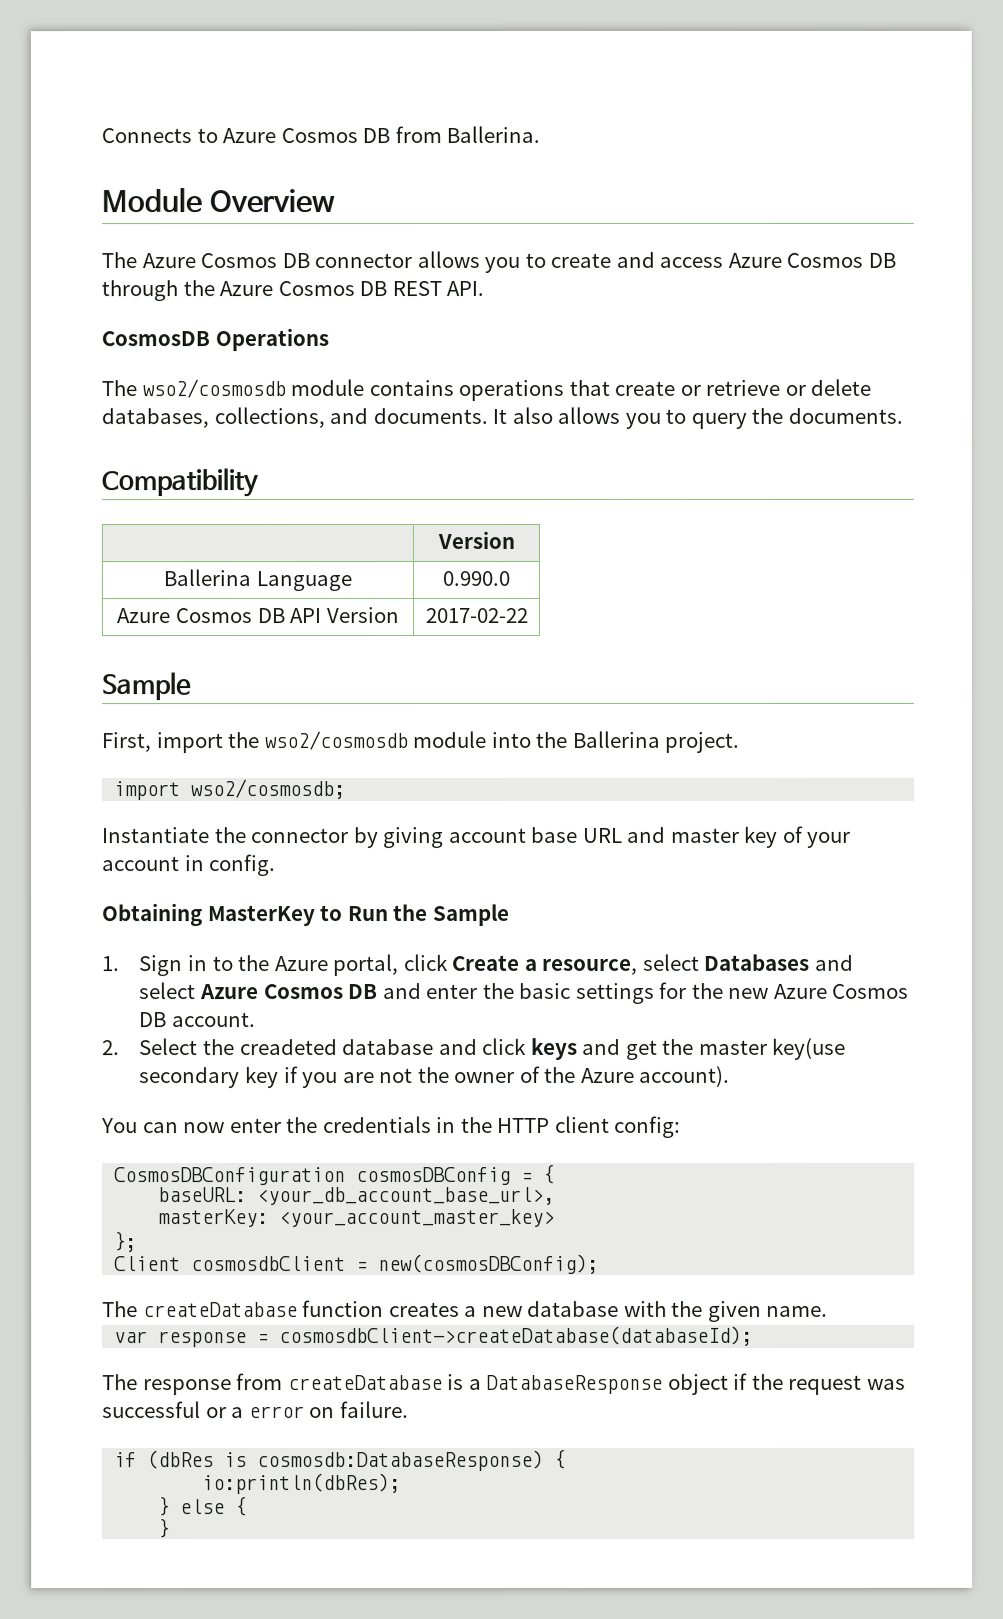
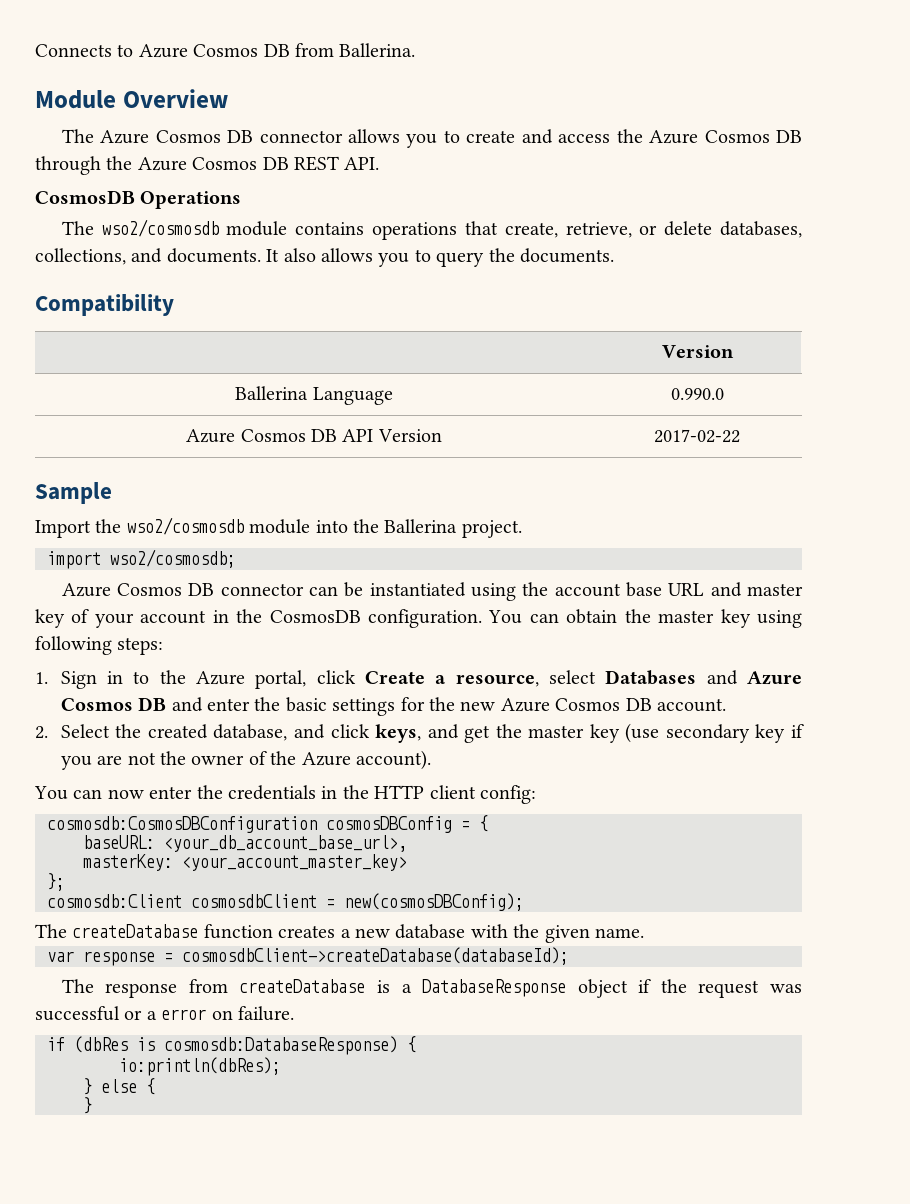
- The Azure Cosmos DB connector allows you to create and access Azure Cosmos DB through the Azure Cosmos DB REST API.
+ The Azure Cosmos DB connector allows you to create and access the Azure Cosmos DB through the Azure Cosmos DB REST API.
- The wso2/cosmosdb module contains operations that create or retrieve or delete databases, collections, and documents.
+ The wso2/cosmosdb module contains operations that create, retrieve, or delete databases, collections, and documents.
- First, import the wso2/cosmosdb module into the Ballerina project.
+ Import the wso2/cosmosdb module into the Ballerina project.
- Instantiate the connector by giving account base URL and master key of your account in config.
- Obtaining MasterKey to Run the Sample
+ Azure Cosmos DB connector can be instantiated using the account base URL and master key of your account in the CosmosDB configuration. You can obtain the master key using following steps:
- 1. Sign in to the Azure portal, click Create a resource, select Databases and select Azure Cosmos DB and enter the basic settings for the new Azure Cosmos DB account.
+ 1. Sign in to the Azure portal, click Create a resource, select Databases and Azure Cosmos DB and enter the basic settings for the new Azure Cosmos DB account.
- 2. Select the creadeted database and click keys and get the master key(use secondary key if you are not the owner of the Azure account).
+ 2. Select the created database, and click keys, and get the master key (use secondary key if you are not the owner of the Azure account).
- CosmosDBConfiguration cosmosDBConfig = {
+ cosmosdb:CosmosDBConfiguration cosmosDBConfig = {
- Client cosmosdbClient = new(cosmosDBConfig);
+ cosmosdb:Client cosmosdbClient = new(cosmosDBConfig);

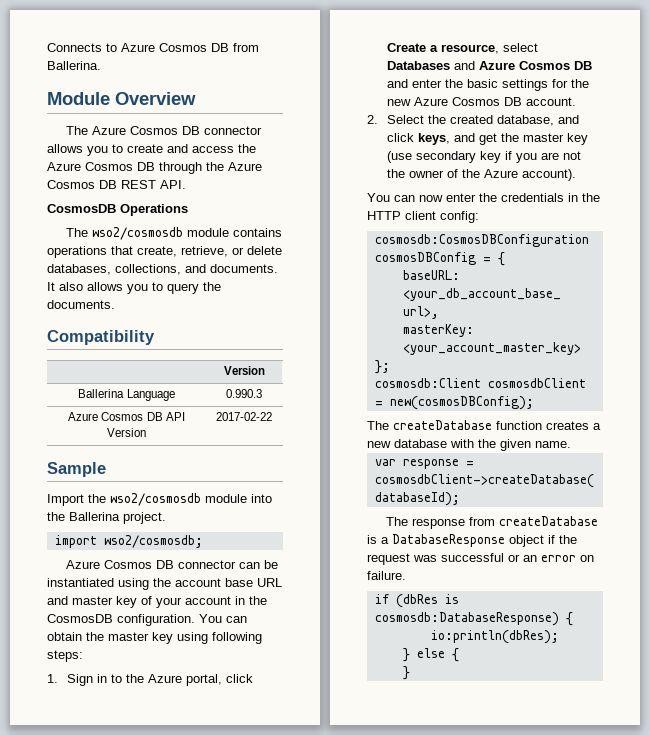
- Ballerina Language | 0.990.0
+ Ballerina Language | 0.990.3
- The response from createDatabase is a DatabaseResponse object if the request was successful or a error on failure.
+ The response from createDatabase is a DatabaseResponse object if the request was successful or an error on failure.

